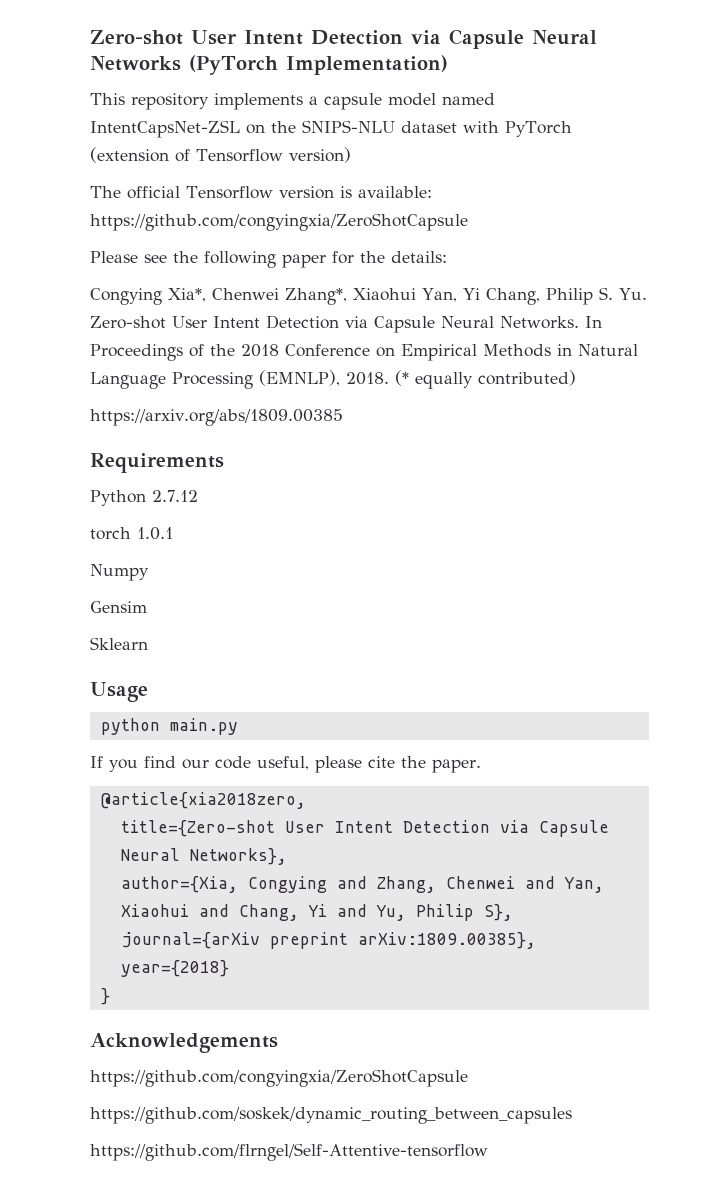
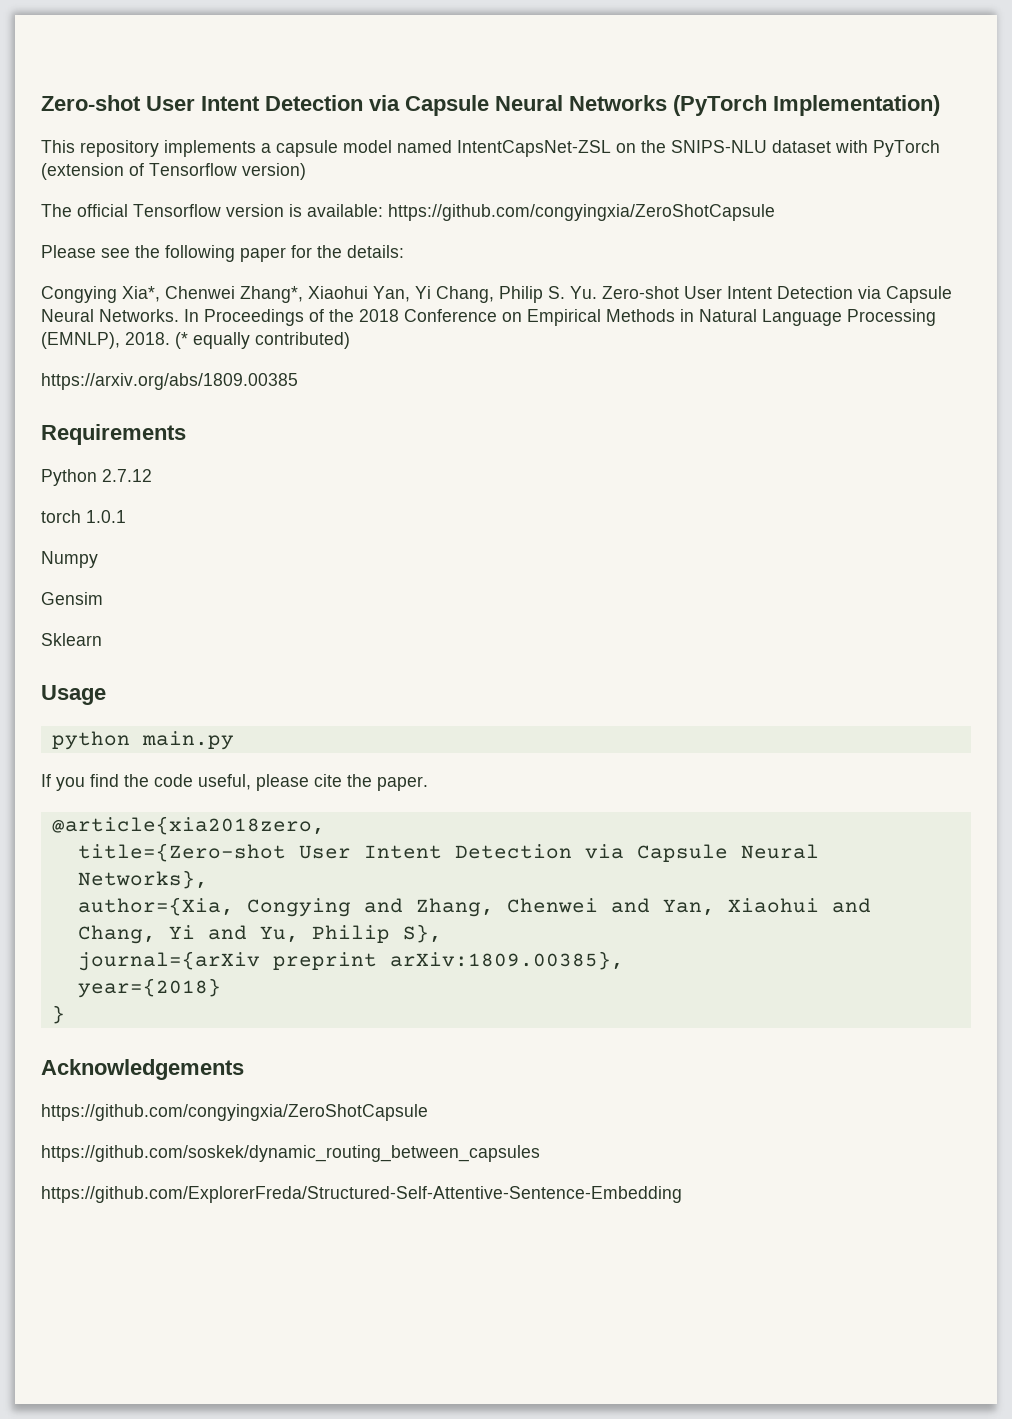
- If you find our code useful, please cite the paper.
+ If you find the code useful, please cite the paper.
- https://github.com/flrngel/Self-Attentive-tensorflow
+ https://github.com/ExplorerFreda/Structured-Self-Attentive-Sentence-Embedding

